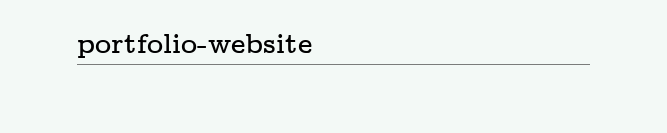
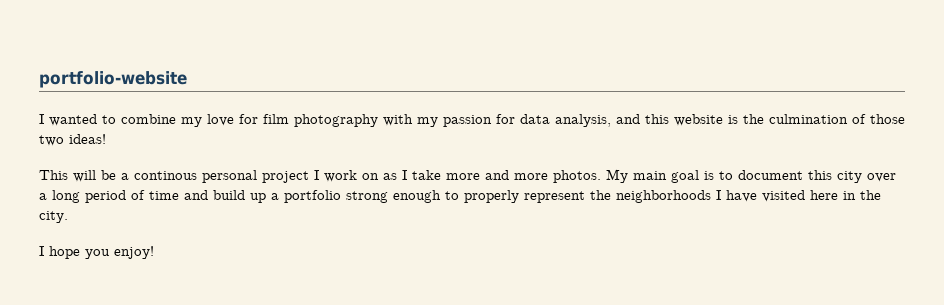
+ I wanted to combine my love for film photography with my passion for data analysis, and this website is the culmination of those two ideas!
+ This will be a continous personal project I work on as I take more and more photos. My main goal is to document this city over a long period of time and build up a portfolio strong enough to properly represent the neighborhoods I have visited here in the city.
+ I hope you enjoy!

